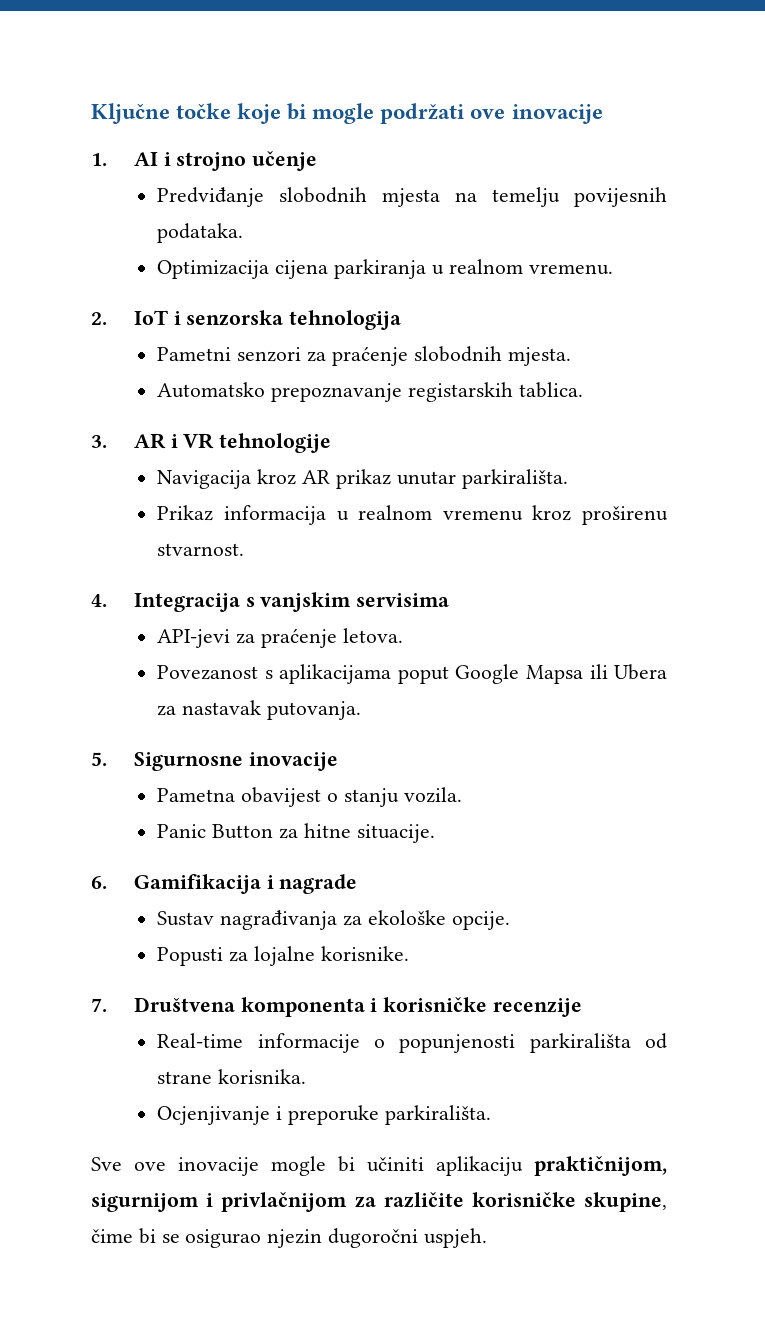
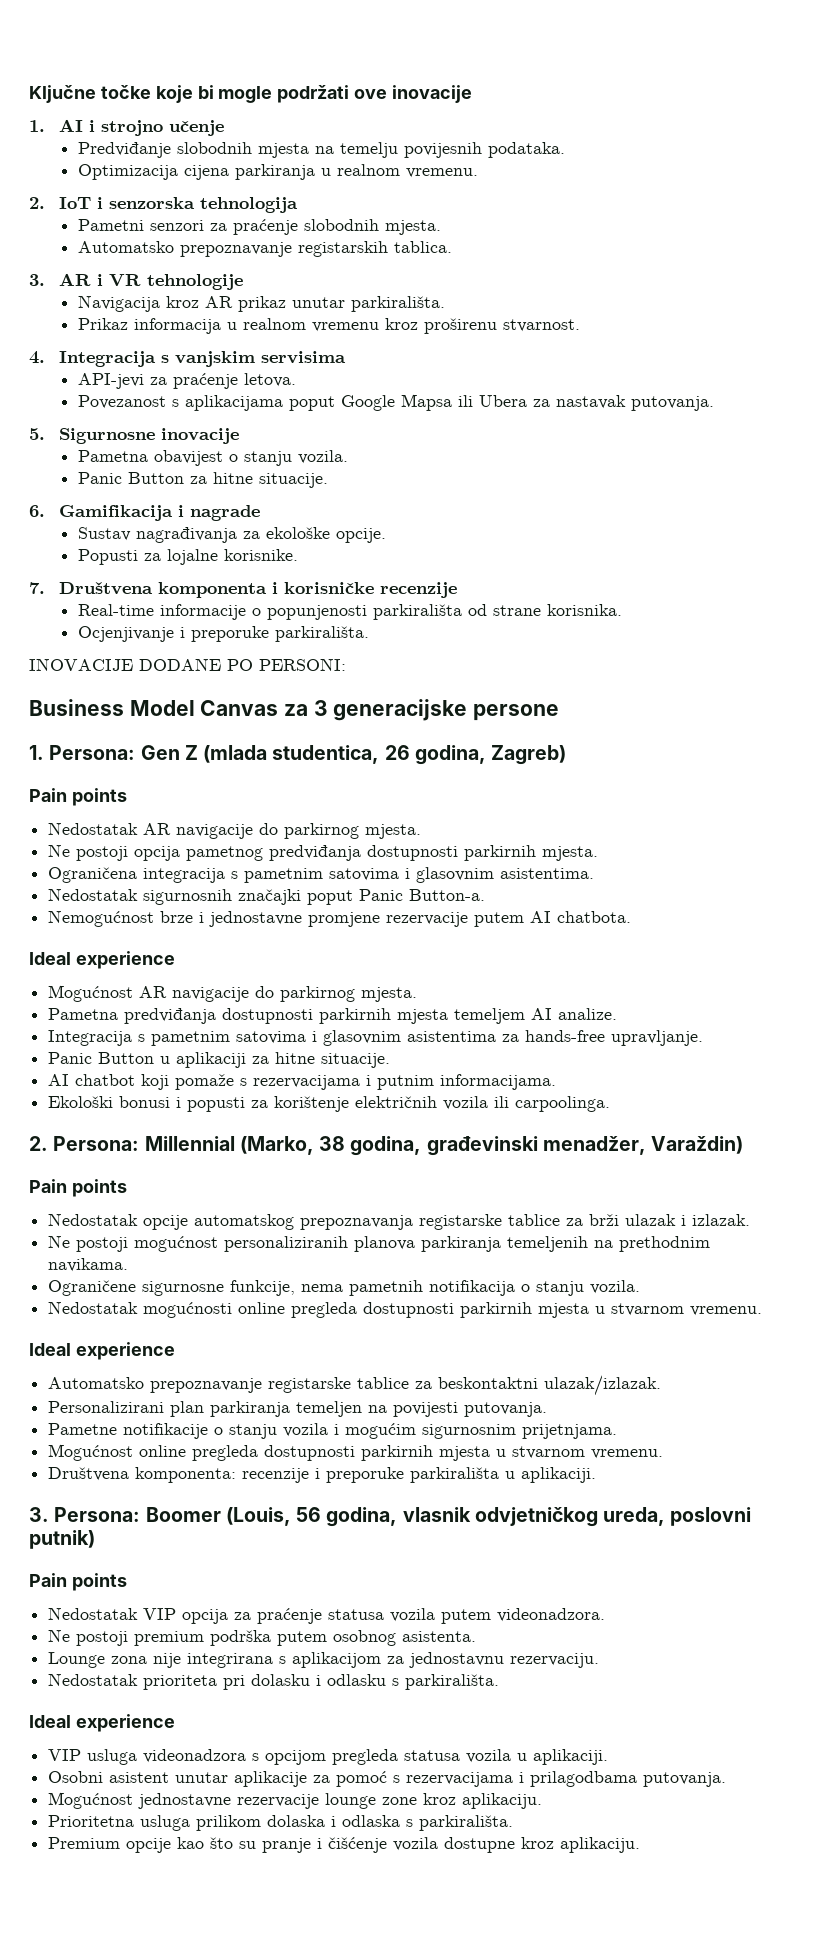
- Sve ove inovacije mogle bi učiniti aplikaciju praktičnijom, sigurnijom i privlačnijom za različite korisničke skupine, čime bi se osigurao njezin dugoročni uspjeh.
+ INOVACIJE DODANE PO PERSONI:
+ Business Model Canvas za 3 generacijske persone
+ 1. Persona: Gen Z (mlada studentica, 26 godina, Zagreb)
+ Pain points
+ Nedostatak AR navigacije do parkirnog mjesta.
+ Ne postoji opcija pametnog predviđanja dostupnosti parkirnih mjesta.
+ Ograničena integracija s pametnim satovima i glasovnim asistentima.
+ Nedostatak sigurnosnih značajki poput Panic Button-a.
+ Nemogućnost brze i jednostavne promjene rezervacije putem AI chatbota.
+ Ideal experience
+ Mogućnost AR navigacije do parkirnog mjesta.
+ Pametna predviđanja dostupnosti parkirnih mjesta temeljem AI analize.
+ Integracija s pametnim satovima i glasovnim asistentima za hands-free upravljanje.
+ Panic Button u aplikaciji za hitne situacije.
+ AI chatbot koji pomaže s rezervacijama i putnim informacijama.
+ Ekološki bonusi i popusti za korištenje električnih vozila ili carpoolinga.
+ 2. Persona: Millennial (Marko, 38 godina, građevinski menadžer, Varaždin)
+ Pain points
+ Nedostatak opcije automatskog prepoznavanja registarske tablice za brži ulazak i izlazak.
+ Ne postoji mogućnost personaliziranih planova parkiranja temeljenih na prethodnim navikama.
+ Ograničene sigurnosne funkcije, nema pametnih notifikacija o stanju vozila.
+ Nedostatak mogućnosti online pregleda dostupnosti parkirnih mjesta u stvarnom vremenu.
+ Ideal experience
+ Automatsko prepoznavanje registarske tablice za beskontaktni ulazak/izlazak.
+ Personalizirani plan parkiranja temeljen na povijesti putovanja.
+ Pametne notifikacije o stanju vozila i mogućim sigurnosnim prijetnjama.
+ Mogućnost online pregleda dostupnosti parkirnih mjesta u stvarnom vremenu.
+ Društvena komponenta: recenzije i preporuke parkirališta u aplikaciji.
+ 3. Persona: Boomer (Louis, 56 godina, vlasnik odvjetničkog ureda, poslovni putnik)
+ Pain points
+ Nedostatak VIP opcija za praćenje statusa vozila putem videonadzora.
+ Ne postoji premium podrška putem osobnog asistenta.
+ Lounge zona nije integrirana s aplikacijom za jednostavnu rezervaciju.
+ Nedostatak prioriteta pri dolasku i odlasku s parkirališta.
+ Ideal experience
+ VIP usluga videonadzora s opcijom pregleda statusa vozila u aplikaciji.
+ Osobni asistent unutar aplikacije za pomoć s rezervacijama i prilagodbama putovanja.
+ Mogućnost jednostavne rezervacije lounge zone kroz aplikaciju.
+ Prioritetna usluga prilikom dolaska i odlaska s parkirališta.
+ Premium opcije kao što su pranje i čišćenje vozila dostupne kroz aplikaciju.

